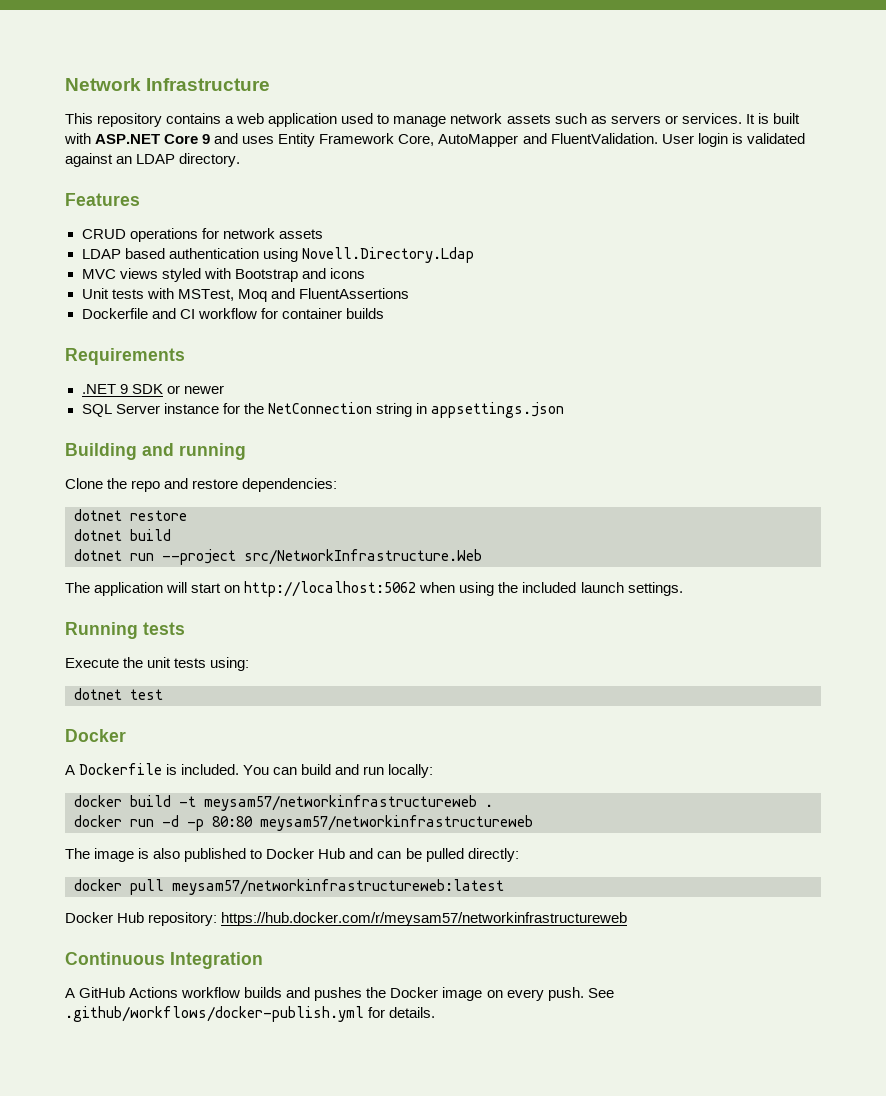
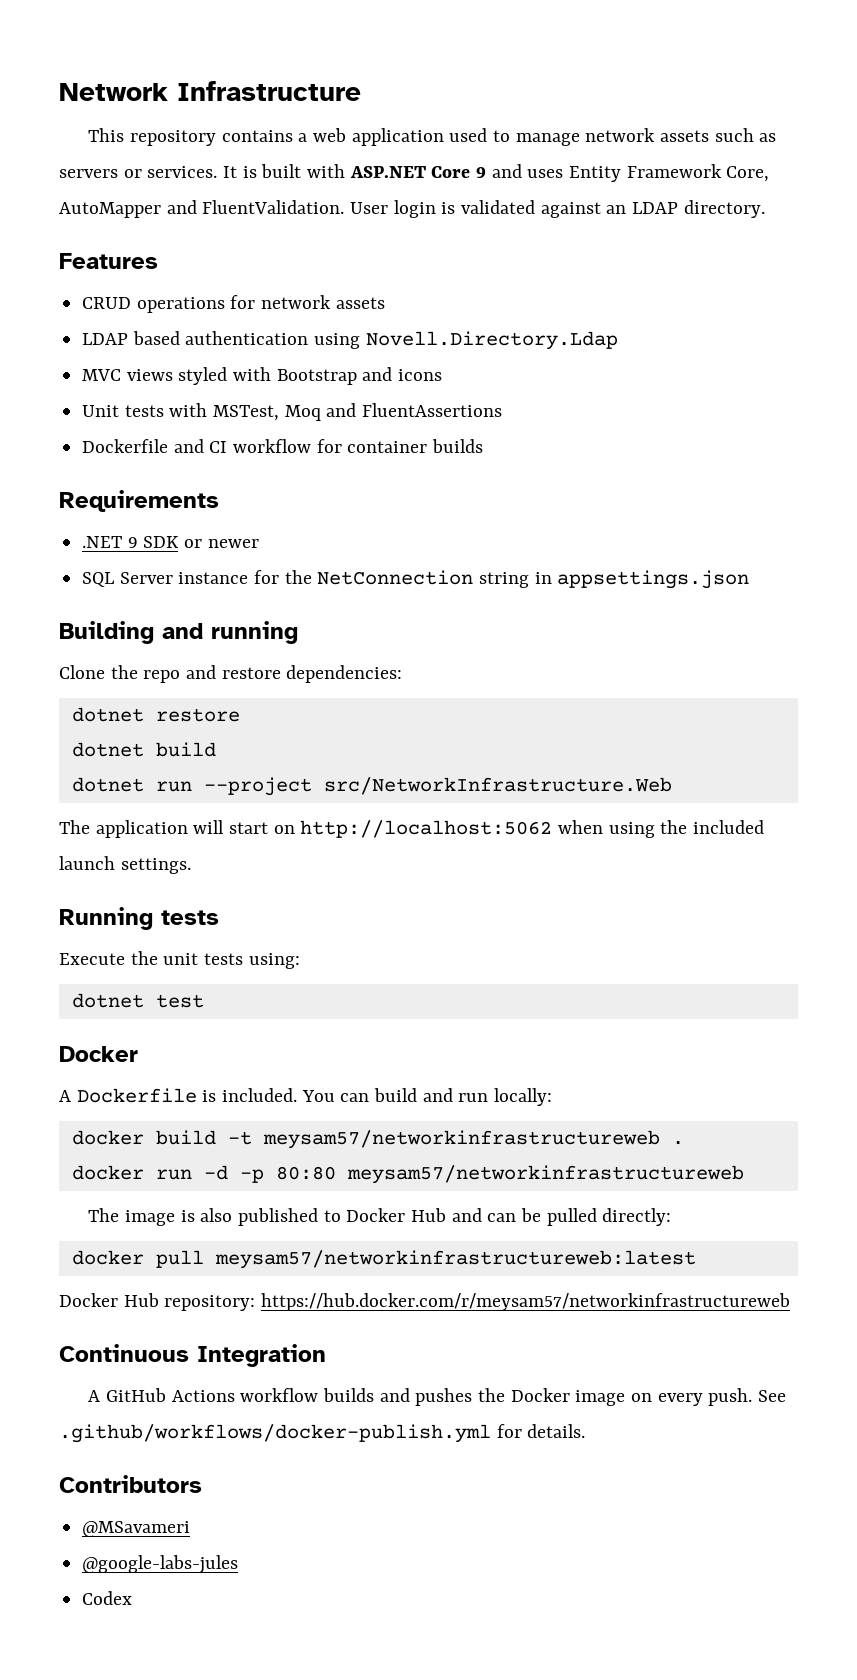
+ Contributors
+ @MSavameri
+ @google-labs-jules
+ Codex

